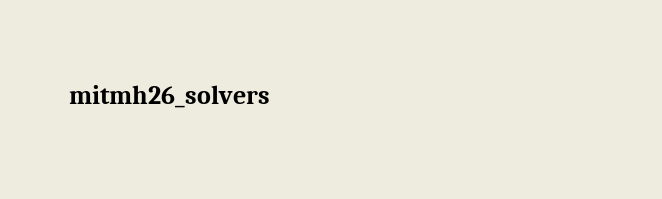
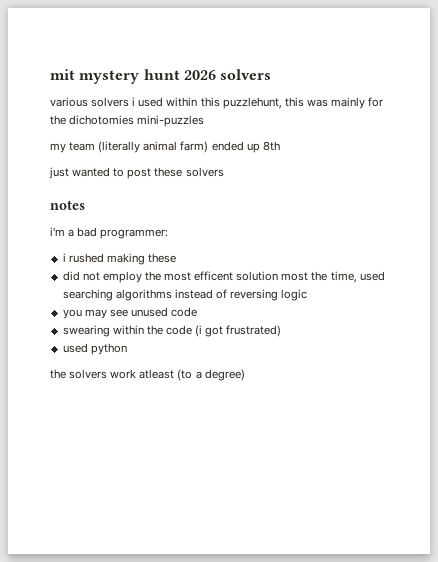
- mitmh26_solvers
+ mit mystery hunt 2026 solvers
+ various solvers i used within this puzzlehunt, this was mainly for the dichotomies mini-puzzles
+ my team (literally animal farm) ended up 8th
+ just wanted to post these solvers
+ notes
+ i'm a bad programmer:
+ i rushed making these
+ did not employ the most efficent solution most the time, used searching algorithms instead of reversing logic
+ you may see unused code
+ swearing within the code (i got frustrated)
+ used python
+ the solvers work atleast (to a degree)

